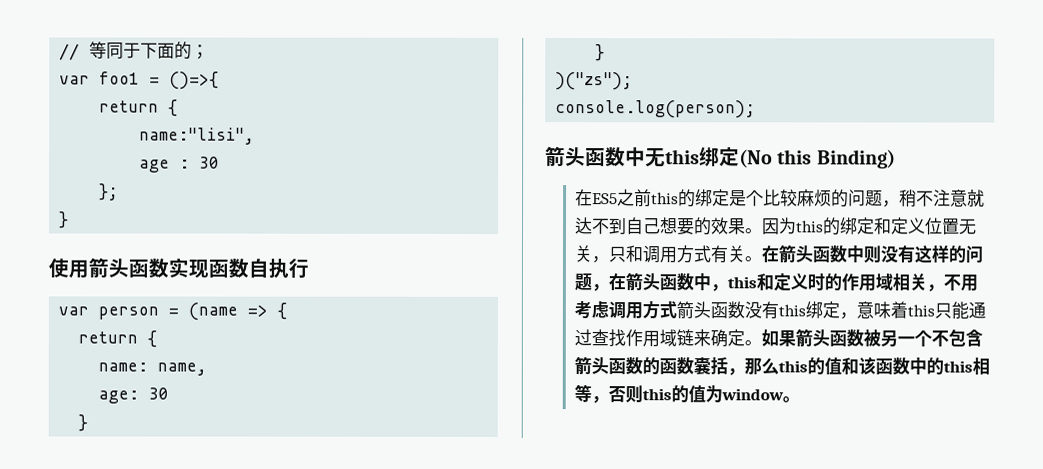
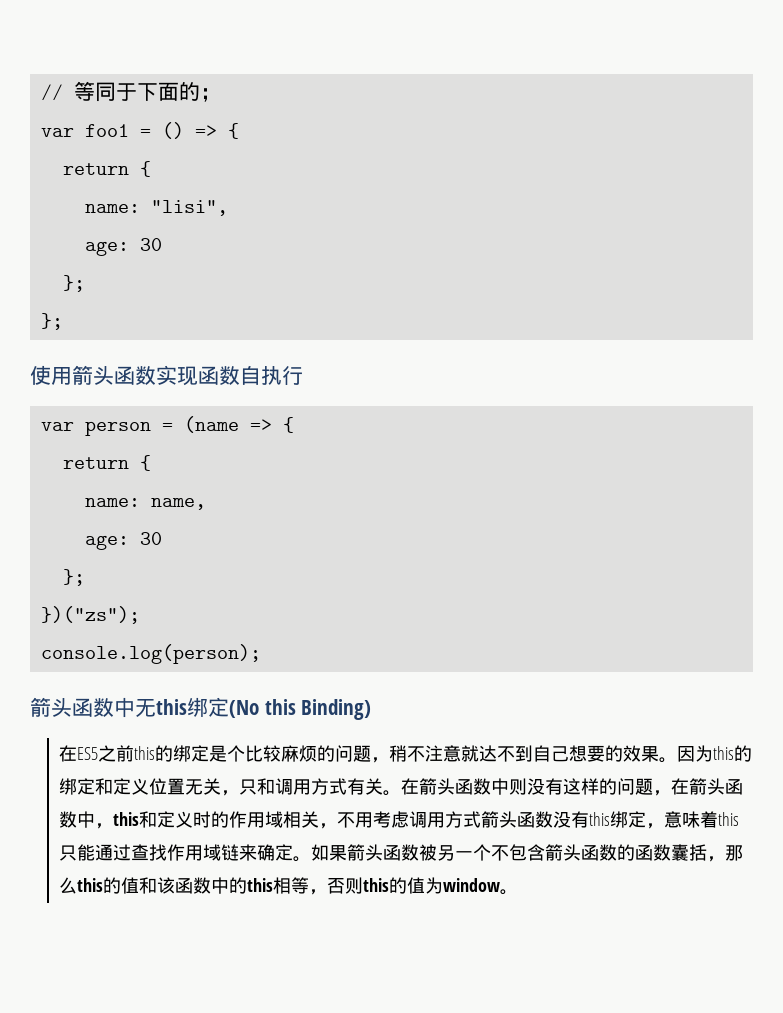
- var foo1 = ()=>{
+ var foo1 = () => {
  return {
- name:"lisi",
- age : 30
+ name: "lisi",
+ age: 30
  };
- }
+ };
  name: name,
  age: 30
- }
- }
- )("zs");
+ };
+ })("zs");

